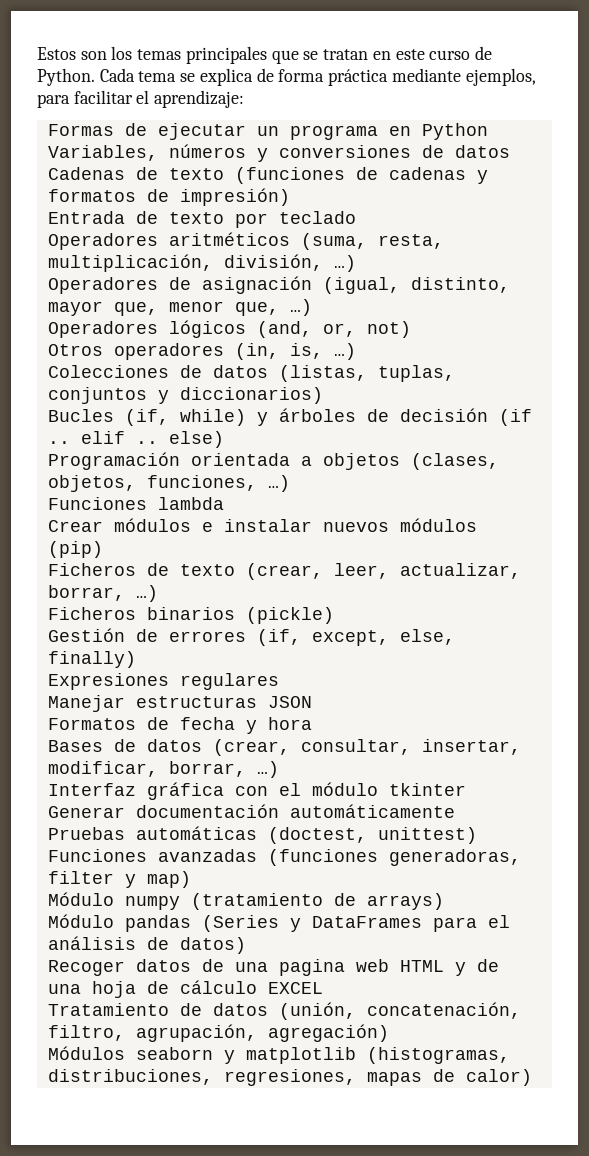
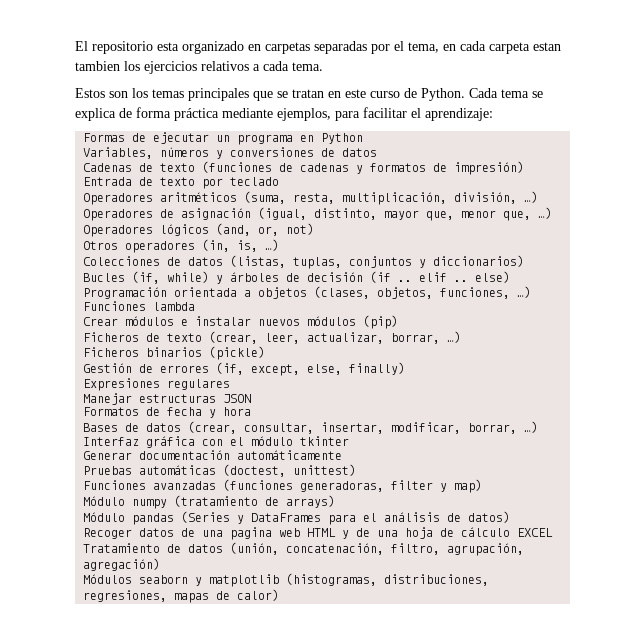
+ El repositorio esta organizado en carpetas separadas por el tema, en cada carpeta estan tambien los ejercicios relativos a cada tema.

